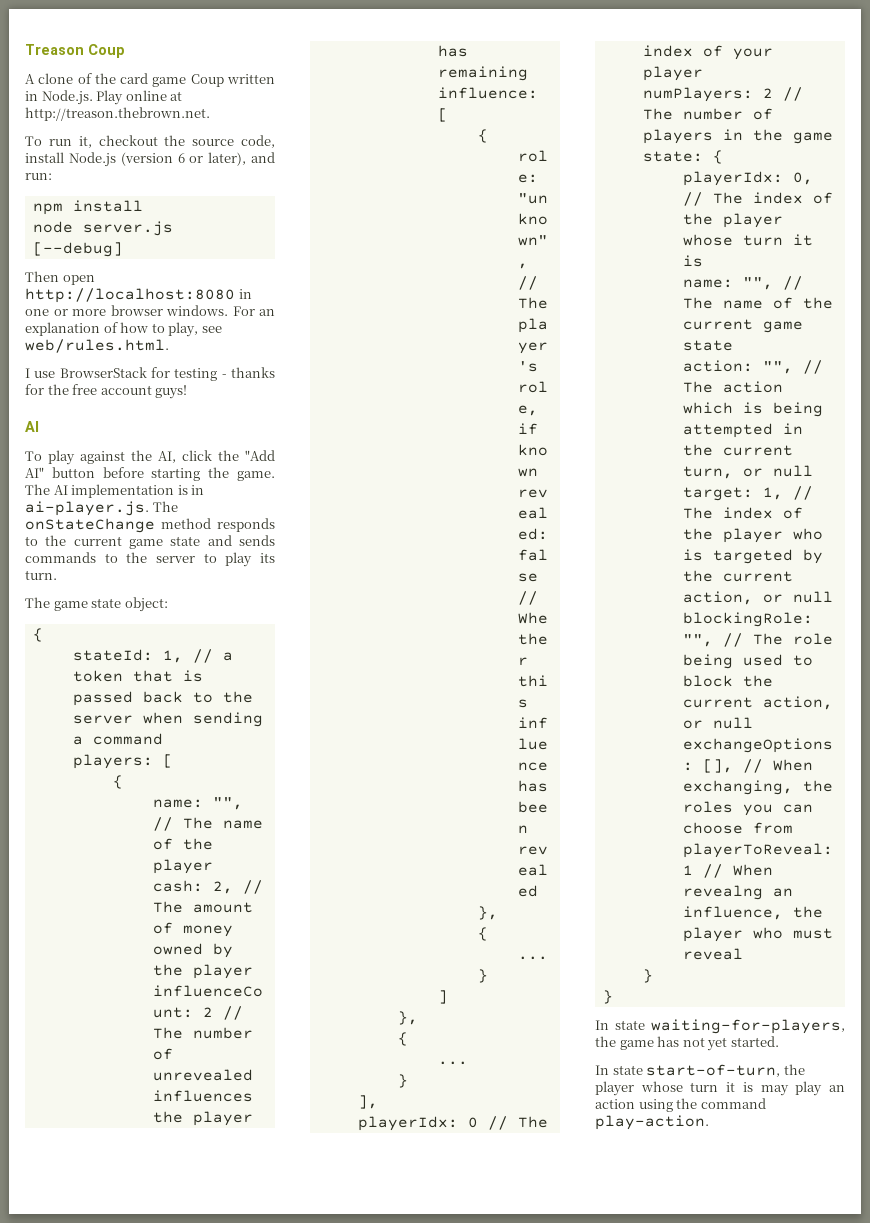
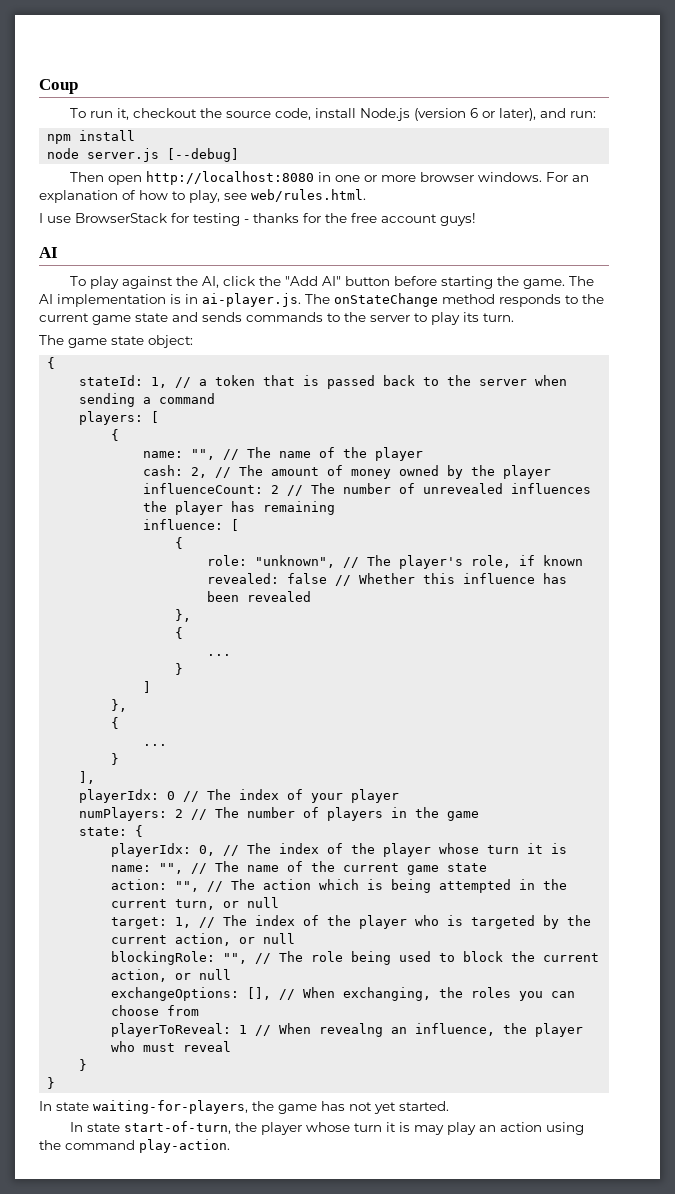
- Treason Coup
- A clone of the card game Coup written in Node.js. Play online at http://treason.thebrown.net.
+ Coup

